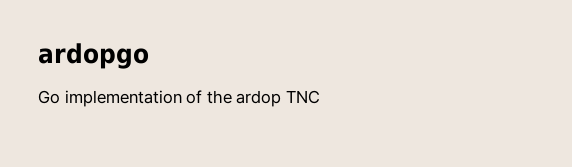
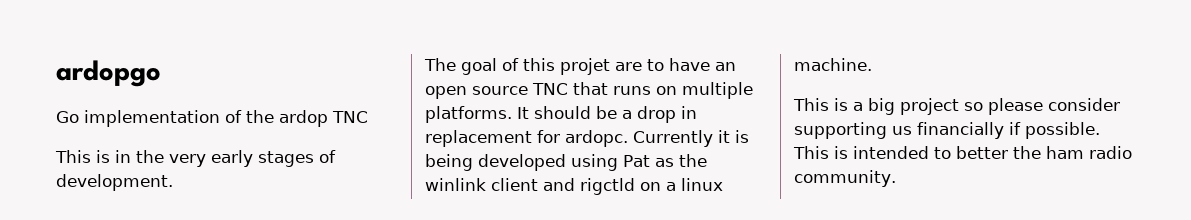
+ This is in the very early stages of development.
+ The goal of this projet are to have an open source TNC that runs on multiple platforms. It should be a drop in replacement for ardopc. Currently it is being developed using Pat as the winlink client and rigctld on a linux machine.
+ This is a big project so please consider supporting us financially if possible. This is intended to better the ham radio community.

